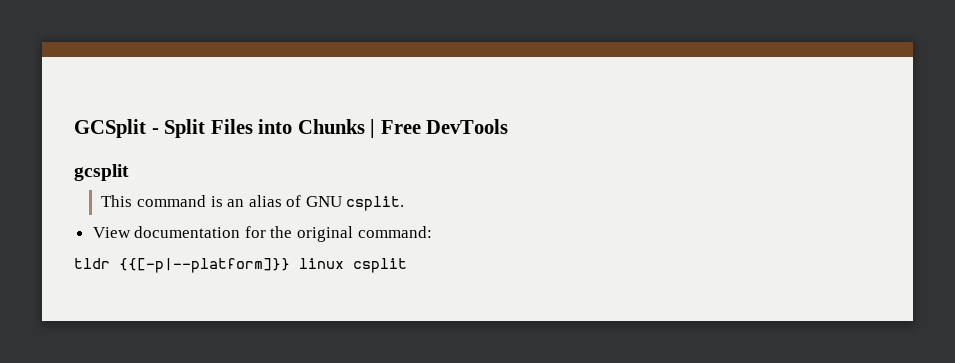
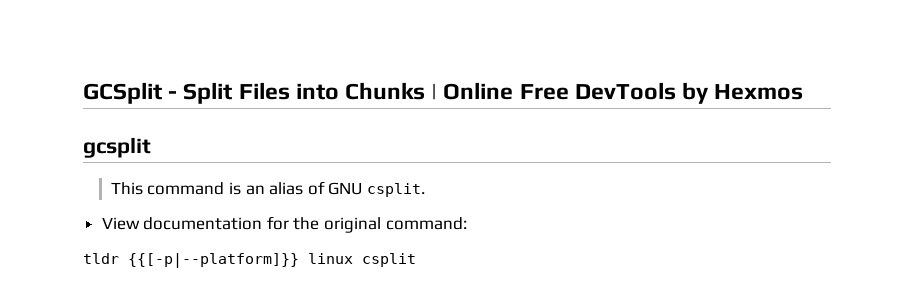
- GCSplit - Split Files into Chunks | Free DevTools
+ GCSplit - Split Files into Chunks | Online Free DevTools by Hexmos

